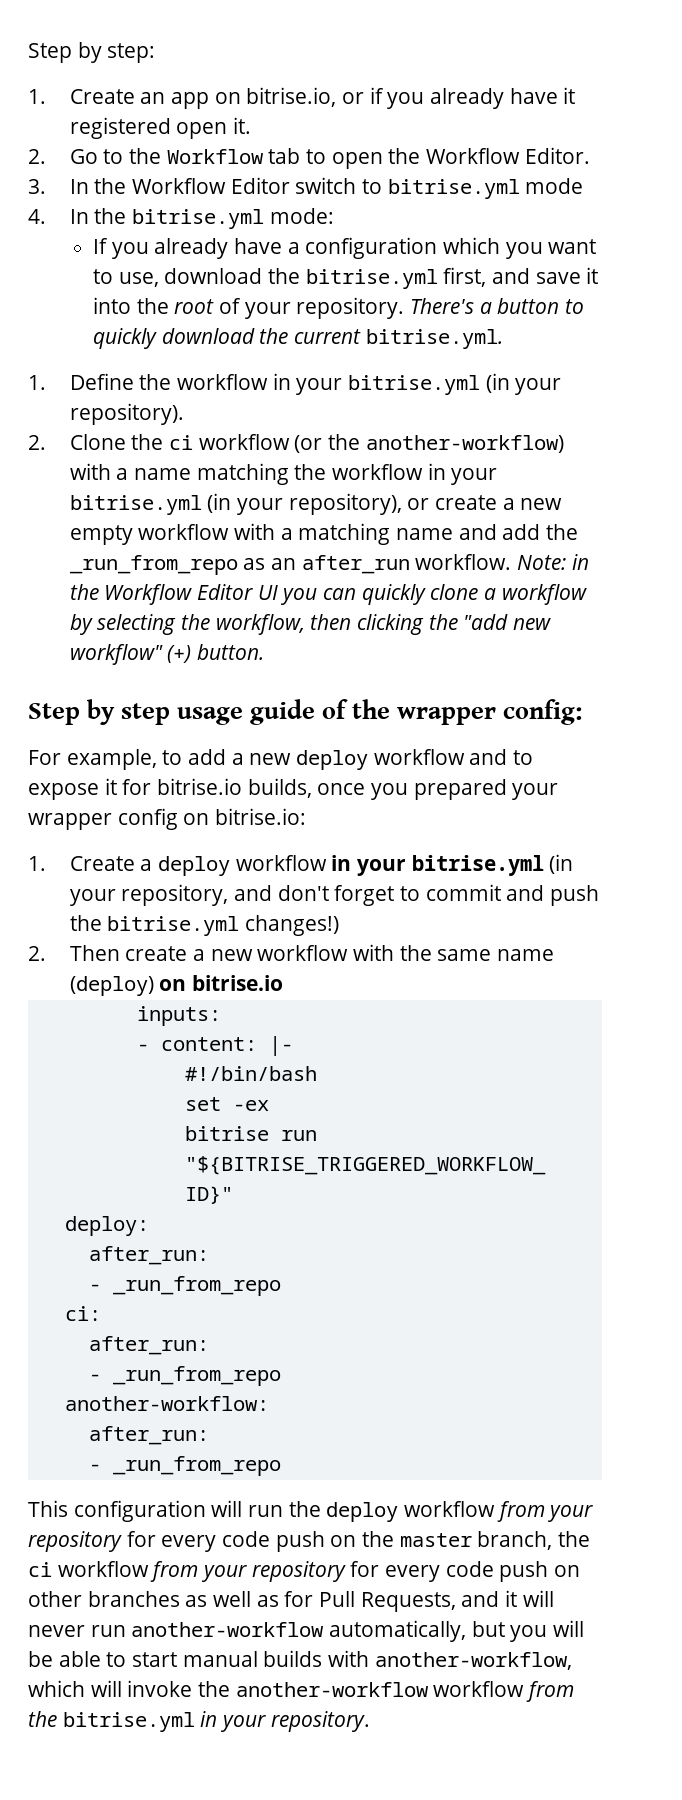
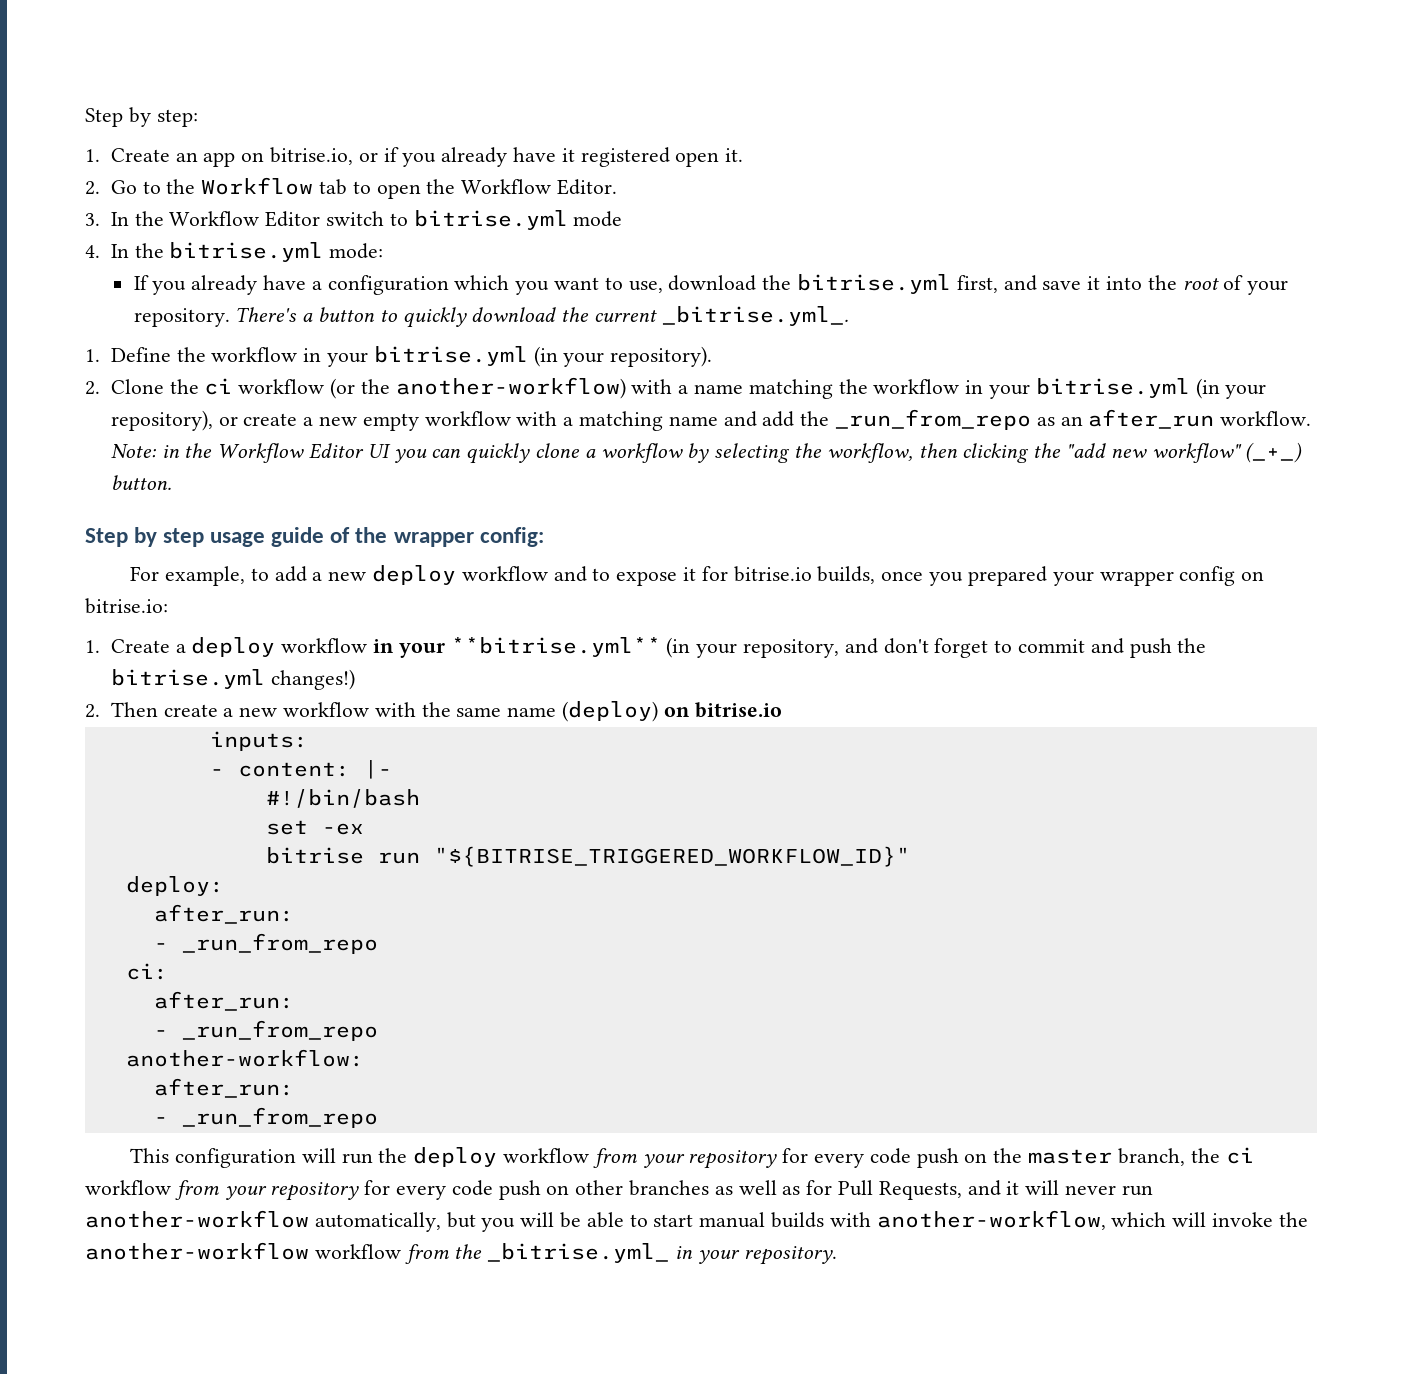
- There's a button to quickly download the current bitrise.yml.
+ There's a button to quickly download the current _bitrise.yml_.
- Note: in the Workflow Editor UI you can quickly clone a workflow by selecting the workflow, then clicking the "add new workflow" (+) button.
+ Note: in the Workflow Editor UI you can quickly clone a workflow by selecting the workflow, then clicking the "add new workflow" (_+_) button.
- 1. Create a deploy workflow in your bitrise.yml (in your repository, and don't forget to commit and push the bitrise.yml changes!)
+ 1. Create a deploy workflow in your **bitrise.yml** (in your repository, and don't forget to commit and push the bitrise.yml changes!)
- This configuration will run the deploy workflow from your repository for every code push on the master branch, the ci workflow from your repository for every code push on other branches as well as for Pull Requests, and it will never run another-workflow automatically, but you will be able to start manual builds with another-workflow, which will invoke the another-workflow workflow from the bitrise.yml in your repository.
+ This configuration will run the deploy workflow from your repository for every code push on the master branch, the ci workflow from your repository for every code push on other branches as well as for Pull Requests, and it will never run another-workflow automatically, but you will be able to start manual builds with another-workflow, which will invoke the another-workflow workflow from the _bitrise.yml_ in your repository.

